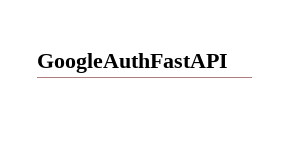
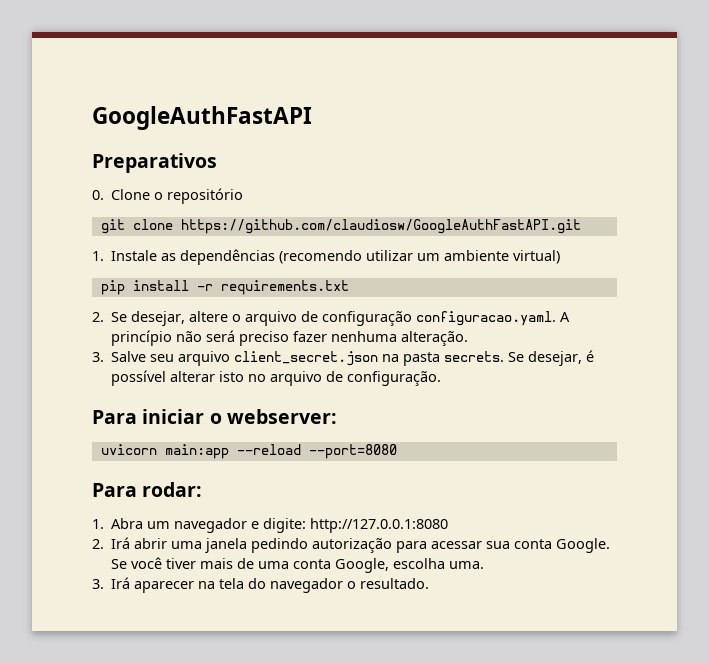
+ Preparativos
+ 0. Clone o repositório
+ git clone https://github.com/claudiosw/GoogleAuthFastAPI.git
+ 1. Instale as dependências (recomendo utilizar um ambiente virtual)
+ pip install -r requirements.txt
+ 2. Se desejar, altere o arquivo de configuração configuracao.yaml. A princípio não será preciso fazer nenhuma alteração.
+ 3. Salve seu arquivo client_secret.json na pasta secrets. Se desejar, é possível alterar isto no arquivo de configuração.
+ Para iniciar o webserver:
+ uvicorn main:app --reload --port=8080
+ Para rodar:
+ 1. Abra um navegador e digite: http://127.0.0.1:8080
+ 2. Irá abrir uma janela pedindo autorização para acessar sua conta Google. Se você tiver mais de uma conta Google, escolha uma.
+ 3. Irá aparecer na tela do navegador o resultado.

